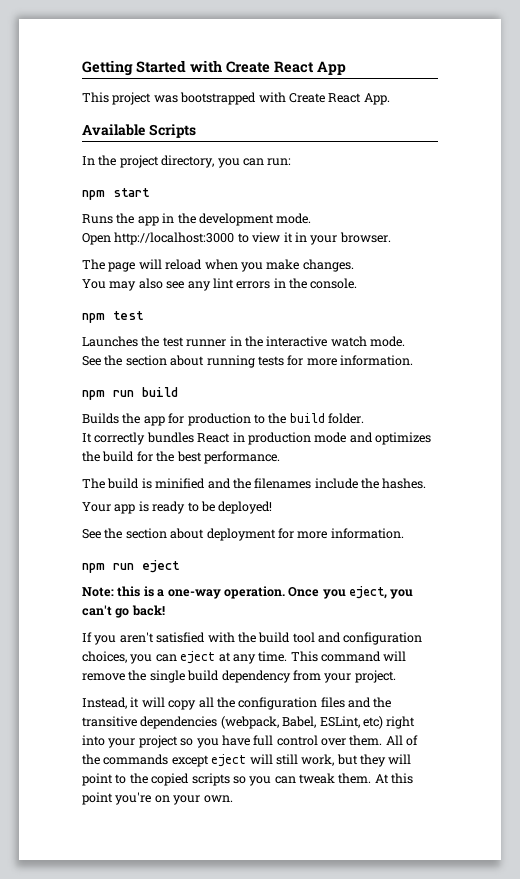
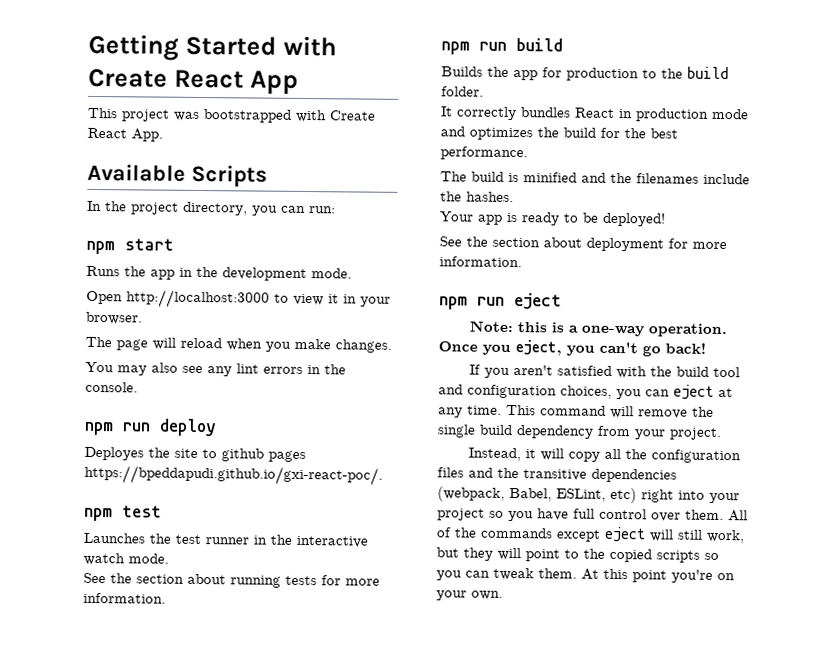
+ npm run deploy
+ Deployes the site to github pages https://bpeddapudi.github.io/gxi-react-poc/.

